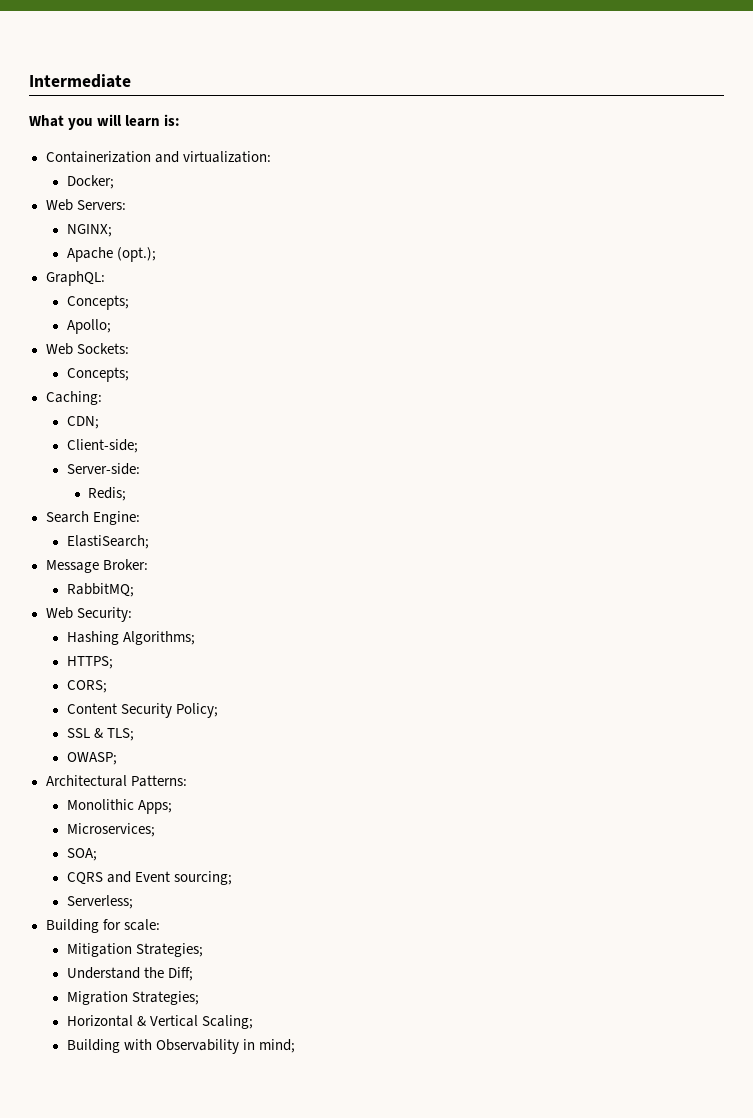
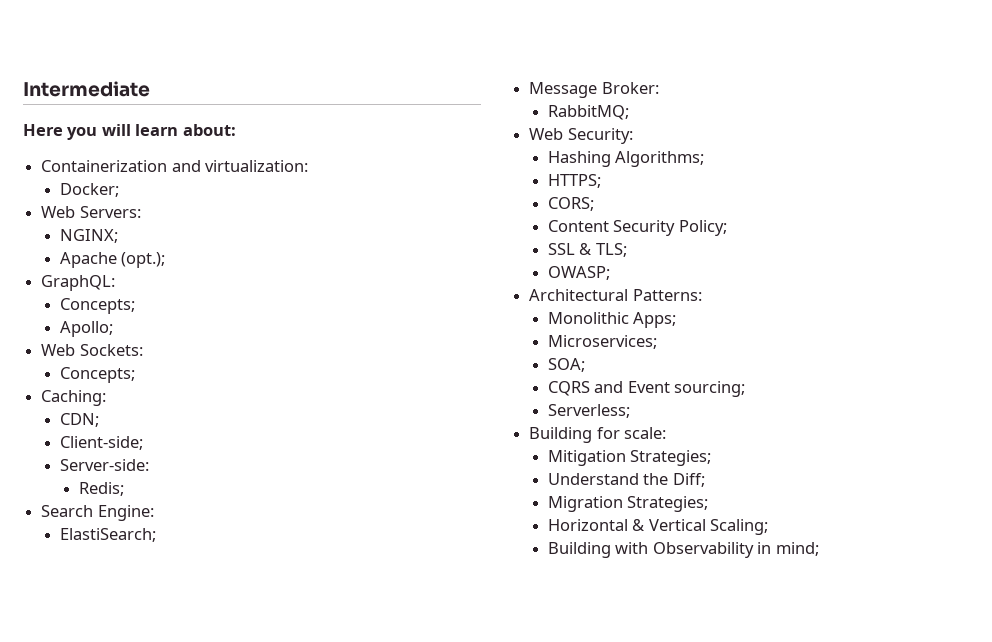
- What you will learn is:
+ Here you will learn about:

